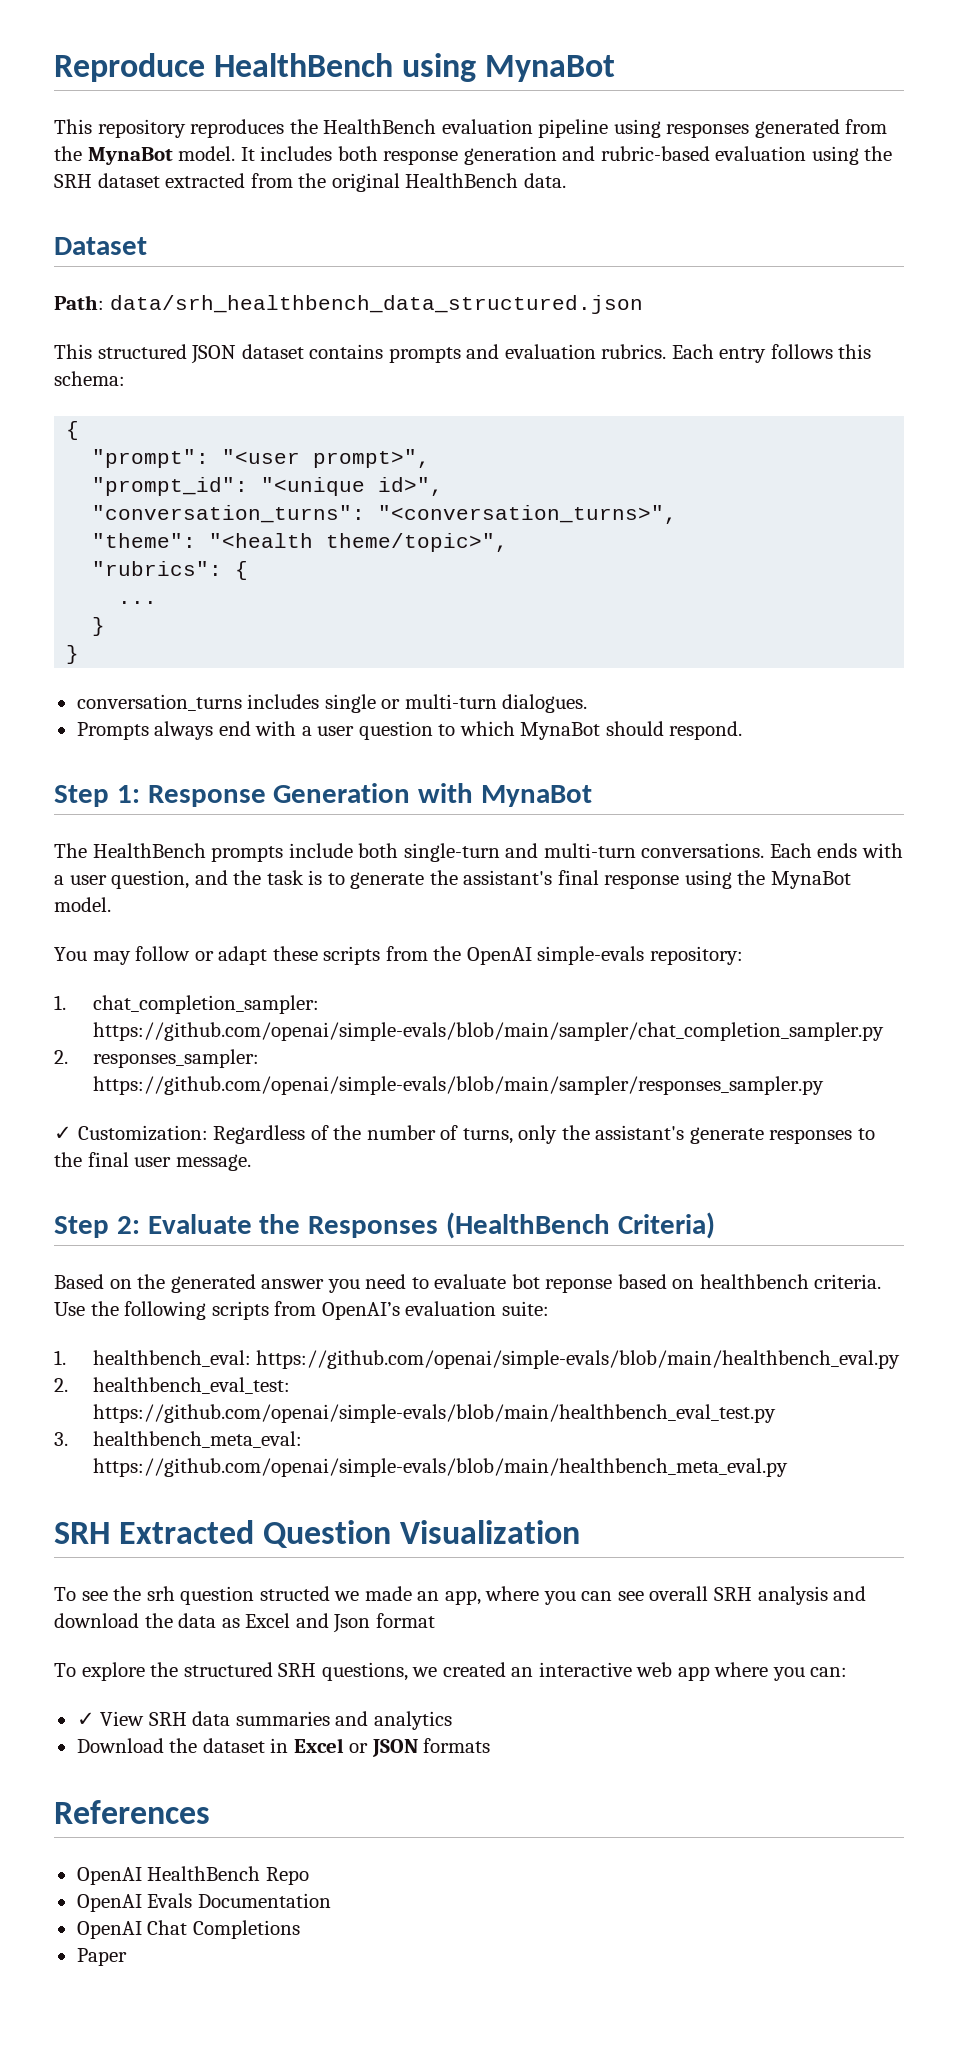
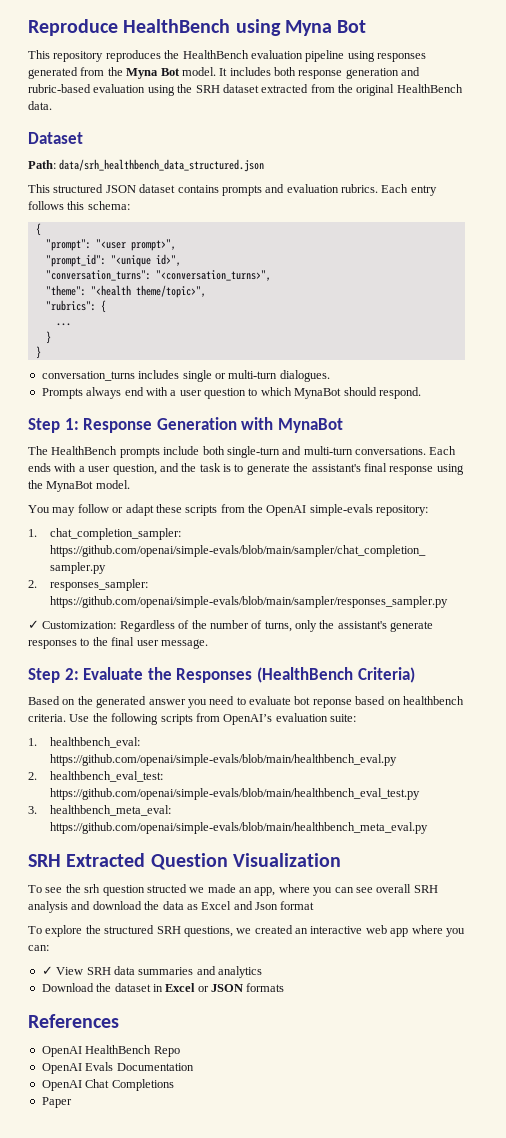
- Reproduce HealthBench using MynaBot
+ Reproduce HealthBench using Myna Bot
- This repository reproduces the HealthBench evaluation pipeline using responses generated from the MynaBot model.
+ This repository reproduces the HealthBench evaluation pipeline using responses generated from the Myna Bot model.

